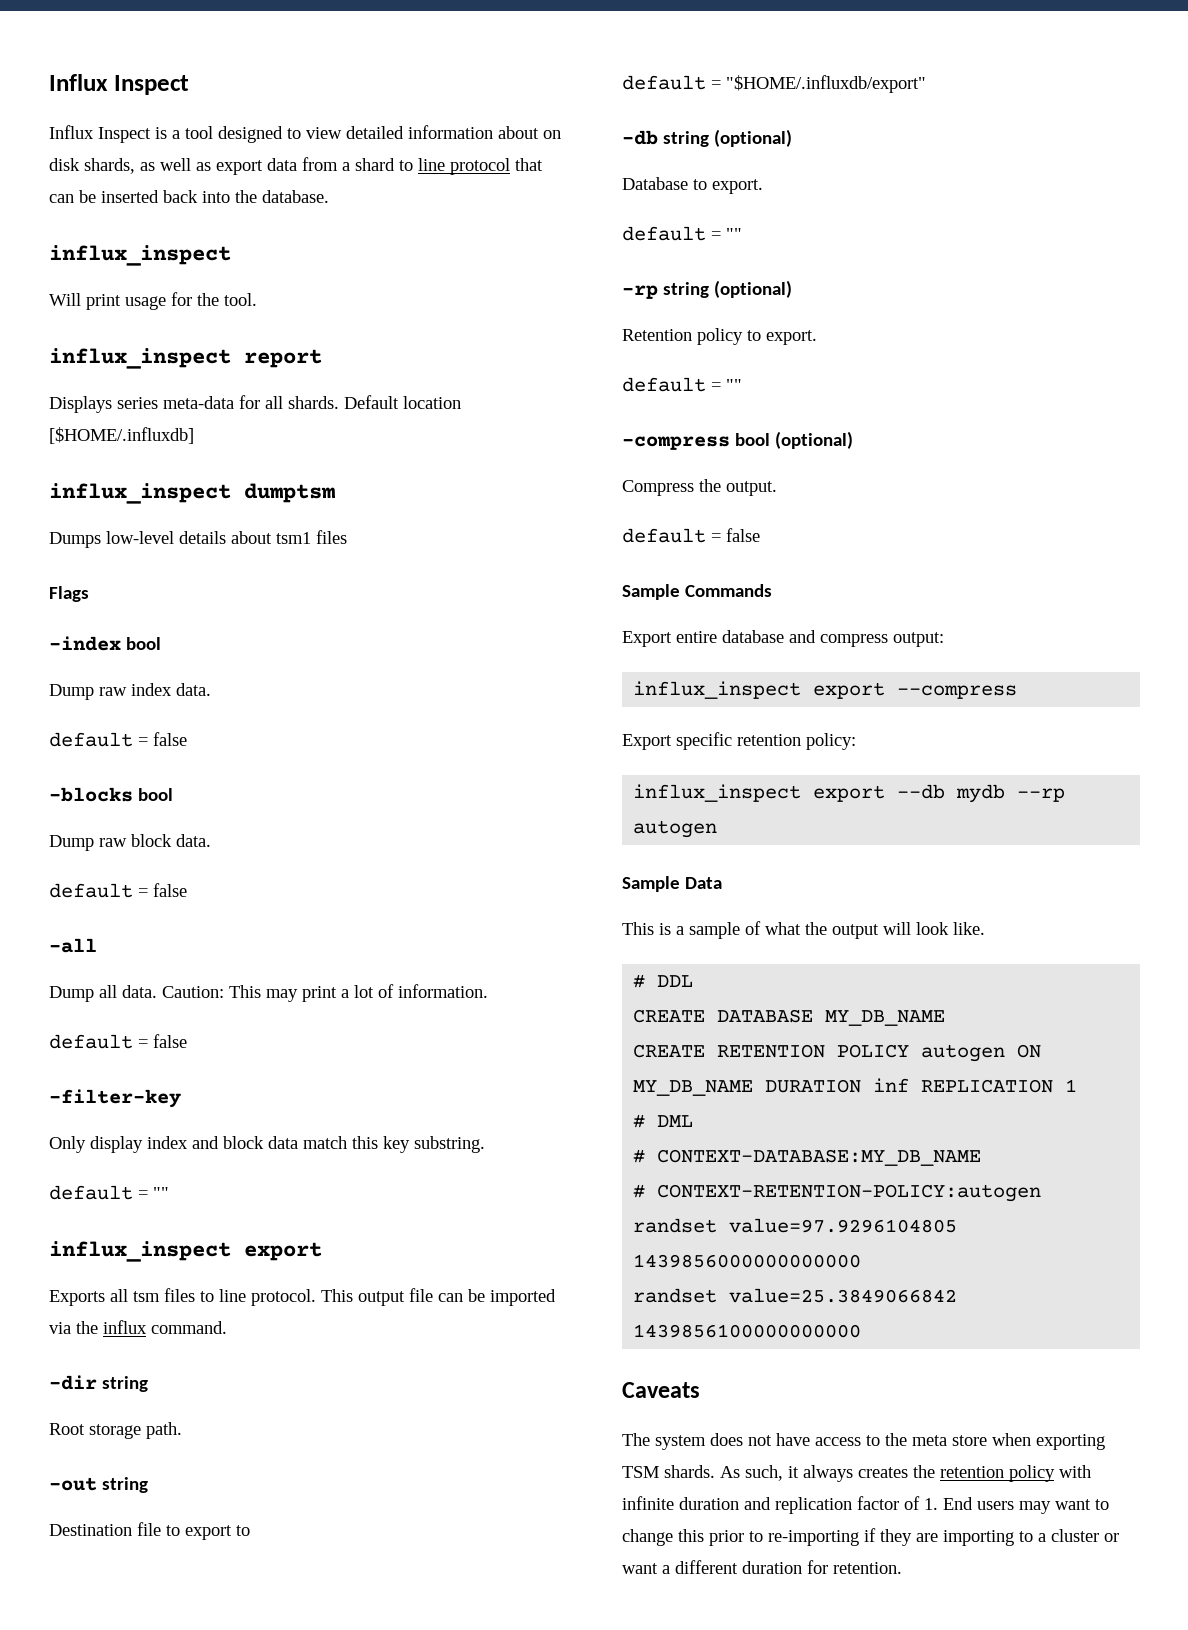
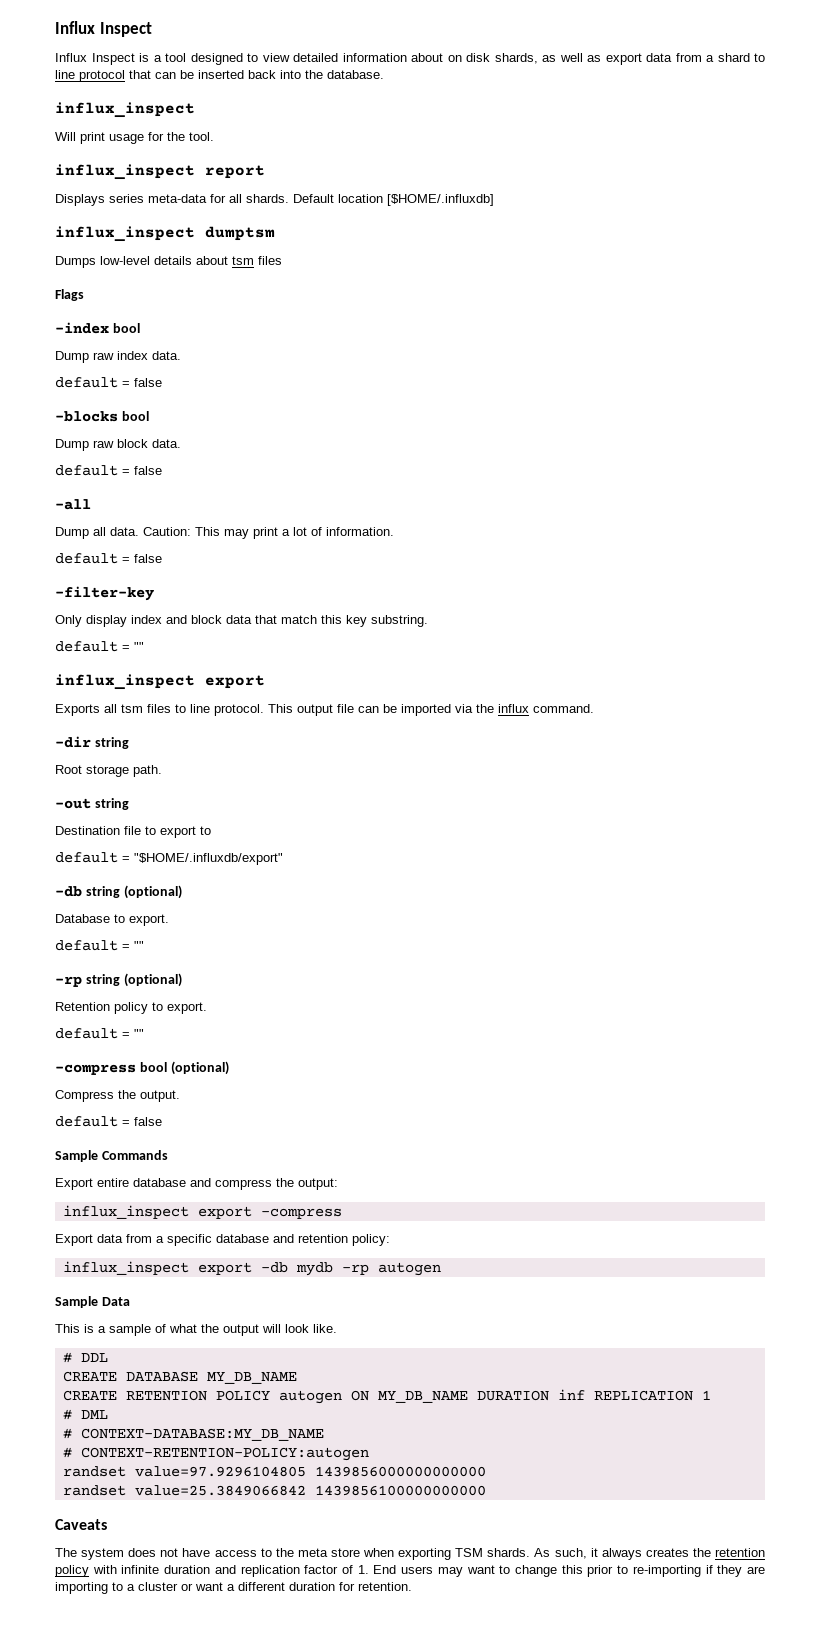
- Dumps low-level details about tsm1 files
+ Dumps low-level details about tsm files
- Only display index and block data match this key substring.
+ Only display index and block data that match this key substring.
- Export entire database and compress output:
+ Export entire database and compress the output:
- influx_inspect export --compress
- Export specific retention policy:
+ influx_inspect export -compress
+ Export data from a specific database and retention policy:
- influx_inspect export --db mydb --rp autogen
+ influx_inspect export -db mydb -rp autogen

